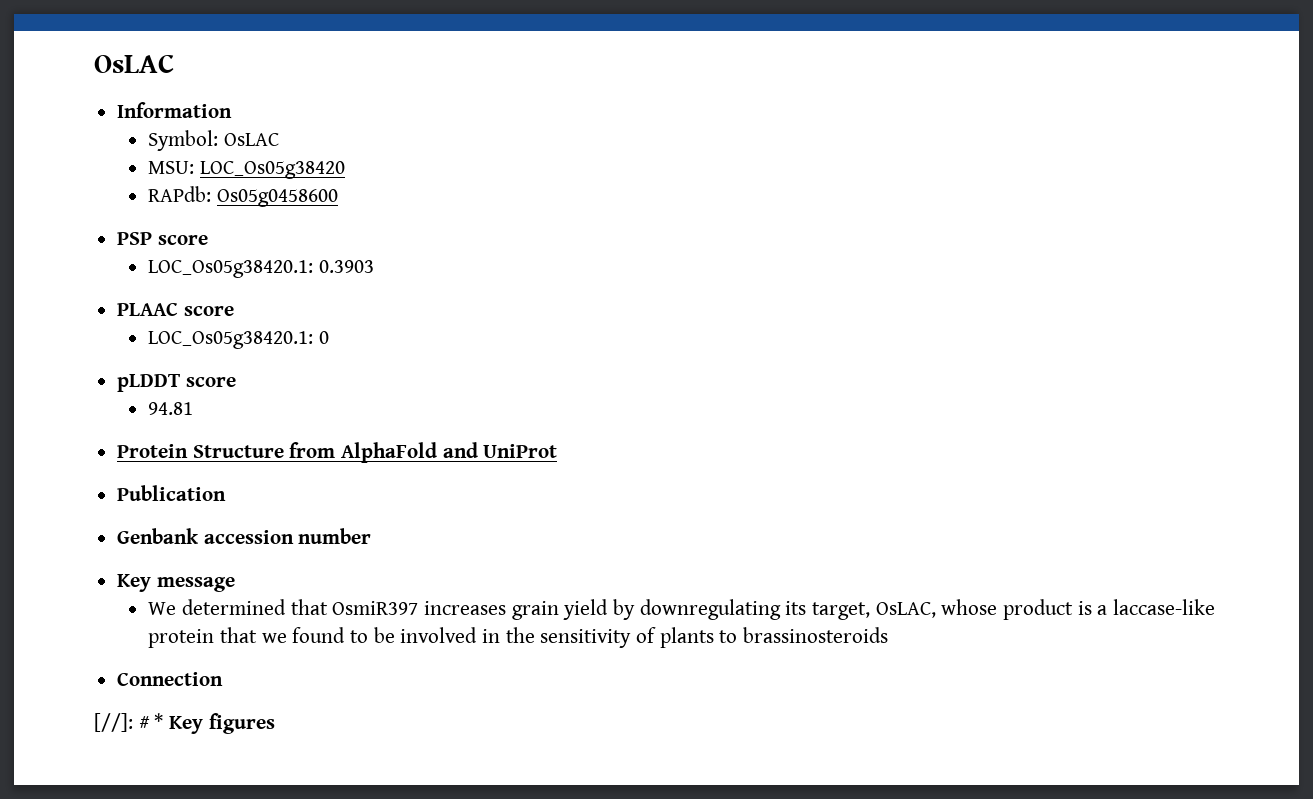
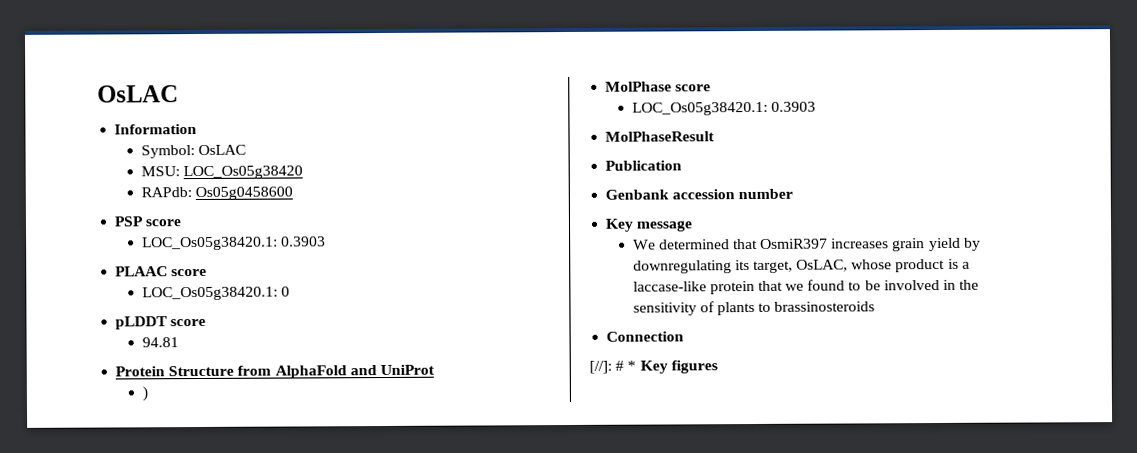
+ )
+ MolPhase score
+ LOC_Os05g38420.1: 0.3903
+ MolPhaseResult

